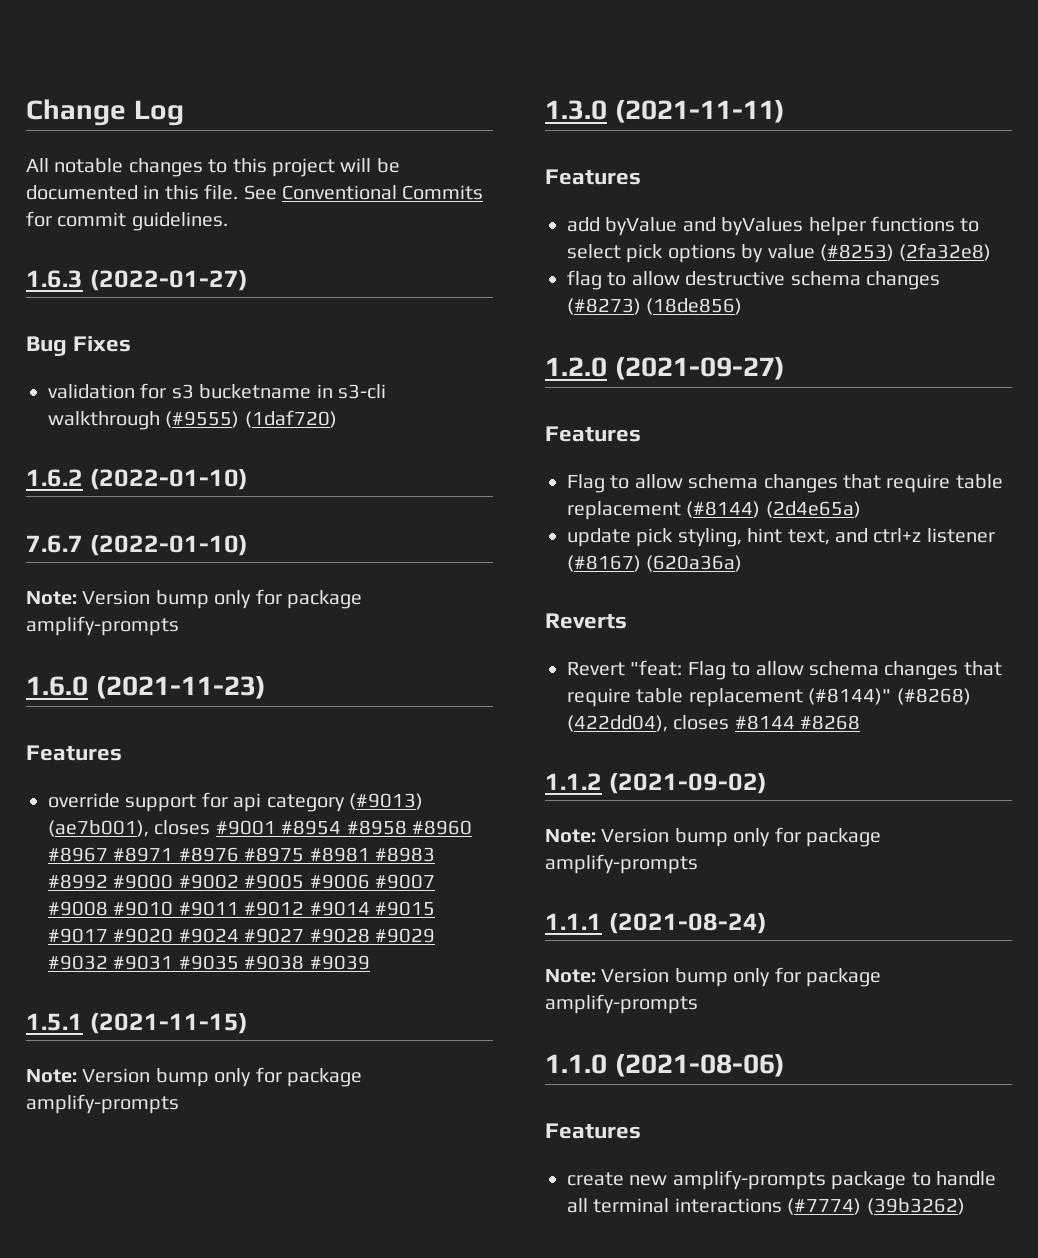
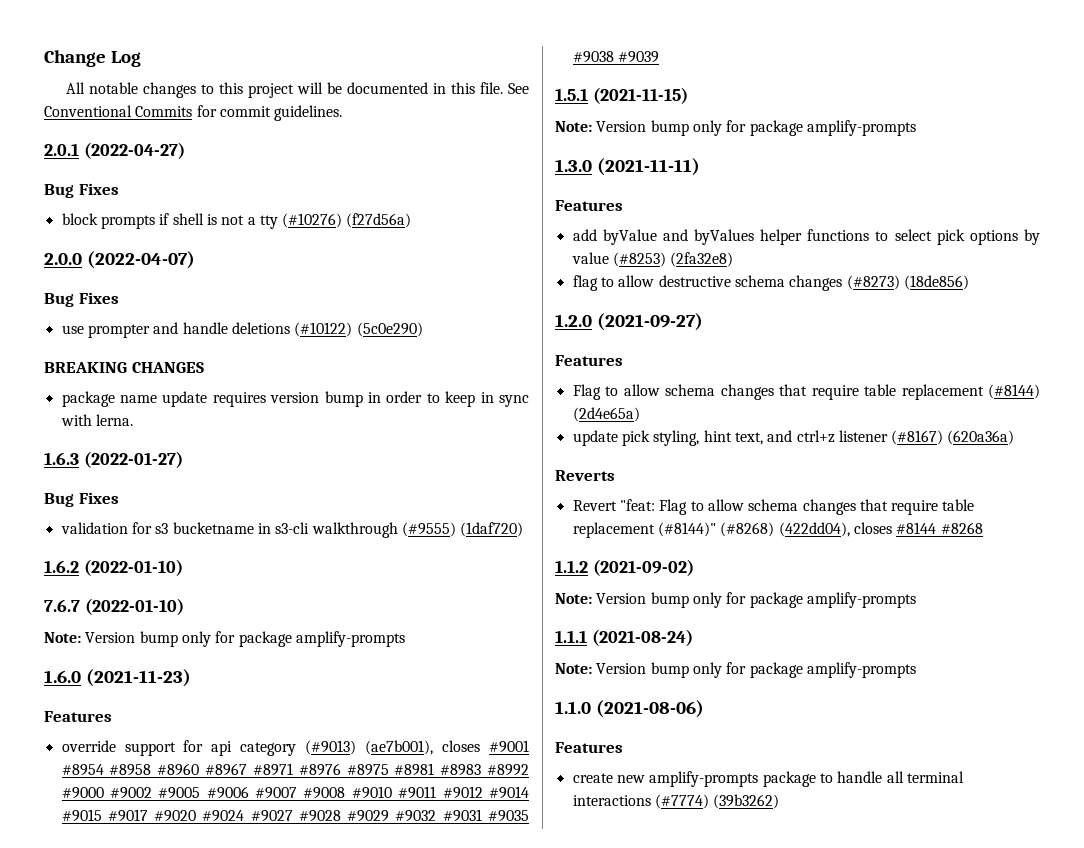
+ 2.0.1 (2022-04-27)
+ Bug Fixes
+ block prompts if shell is not a tty (#10276) (f27d56a)
+ 2.0.0 (2022-04-07)
+ Bug Fixes
+ use prompter and handle deletions (#10122) (5c0e290)
+ BREAKING CHANGES
+ package name update requires version bump in order to keep in sync with lerna.

